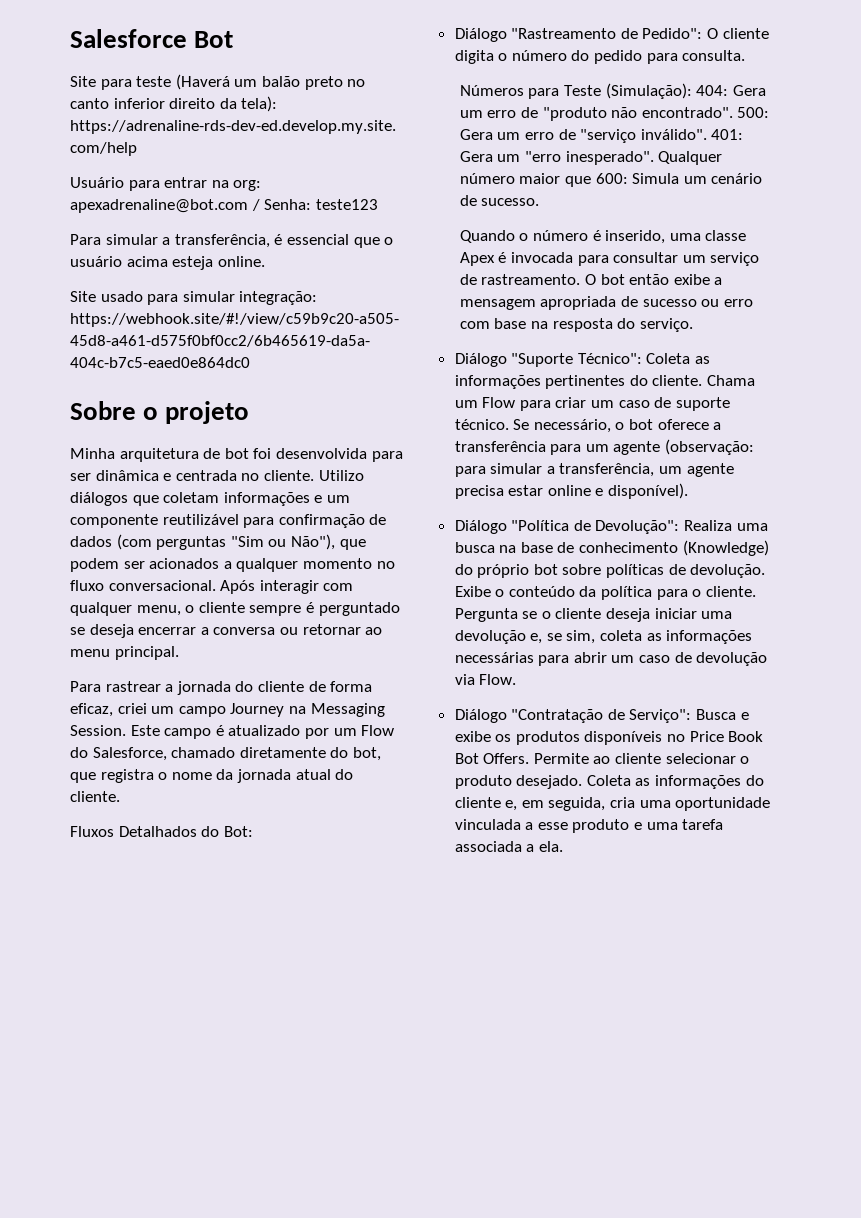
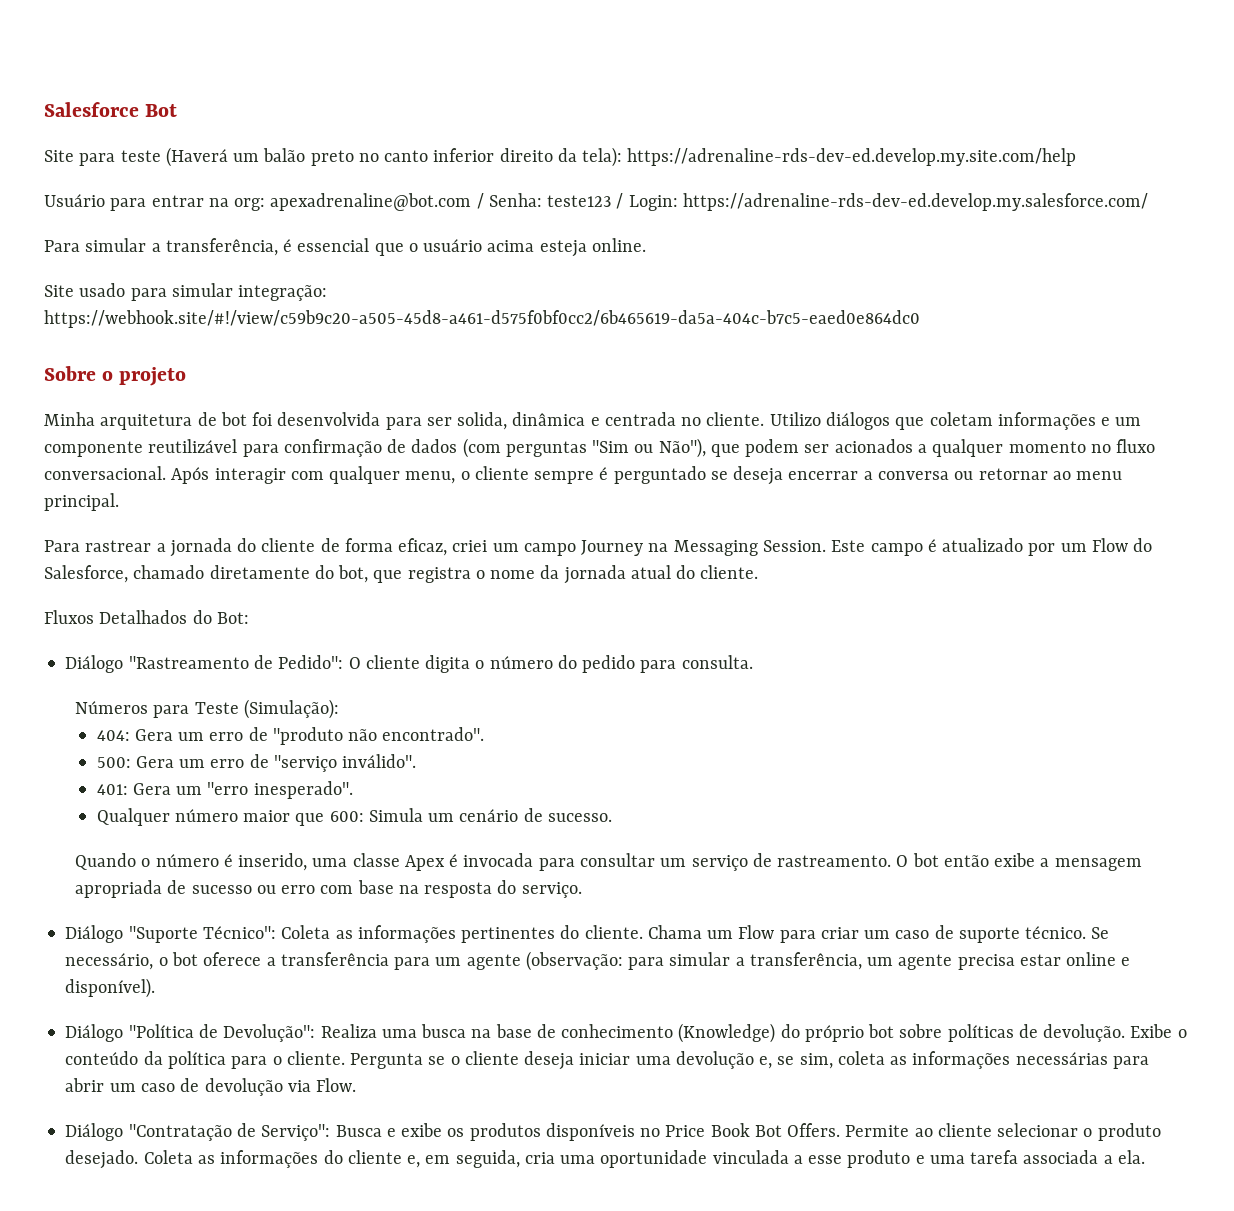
- Usuário para entrar na org: apexadrenaline@bot.com / Senha: teste123
+ Usuário para entrar na org: apexadrenaline@bot.com / Senha: teste123 / Login: https://adrenaline-rds-dev-ed.develop.my.salesforce.com/
- Minha arquitetura de bot foi desenvolvida para ser dinâmica e centrada no cliente.
+ Minha arquitetura de bot foi desenvolvida para ser solida, dinâmica e centrada no cliente.
- Números para Teste (Simulação): 404: Gera um erro de "produto não encontrado". 500: Gera um erro de "serviço inválido". 401: Gera um "erro inesperado". Qualquer número maior que 600: Simula um cenário de sucesso.
+ Números para Teste (Simulação):
+ 404: Gera um erro de "produto não encontrado".
+ 500: Gera um erro de "serviço inválido".
+ 401: Gera um "erro inesperado".
+ Qualquer número maior que 600: Simula um cenário de sucesso.

